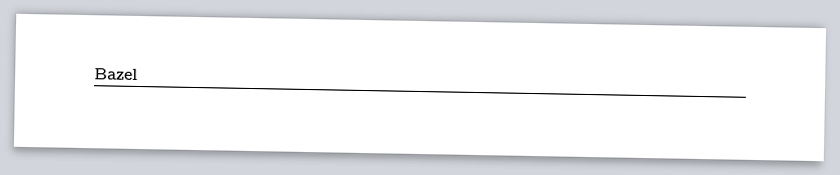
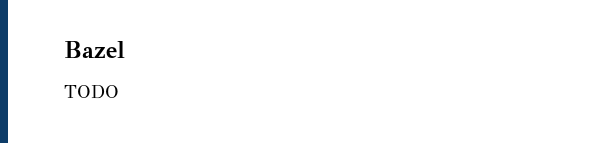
+ TODO

